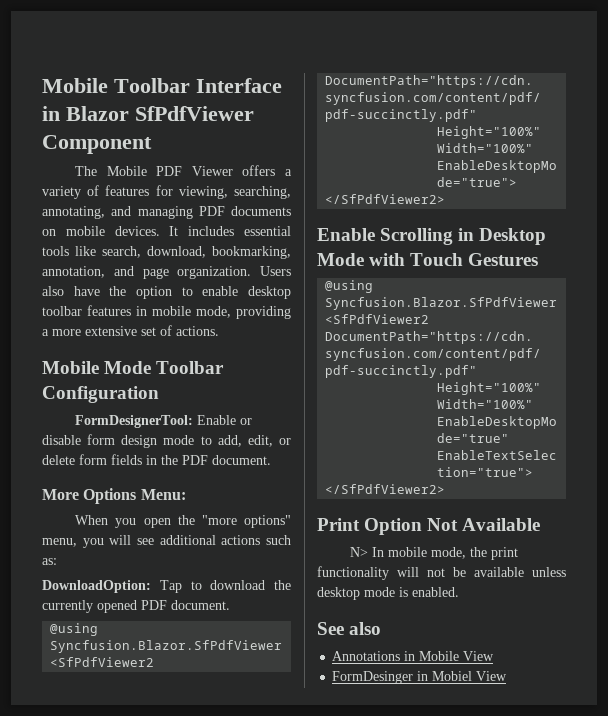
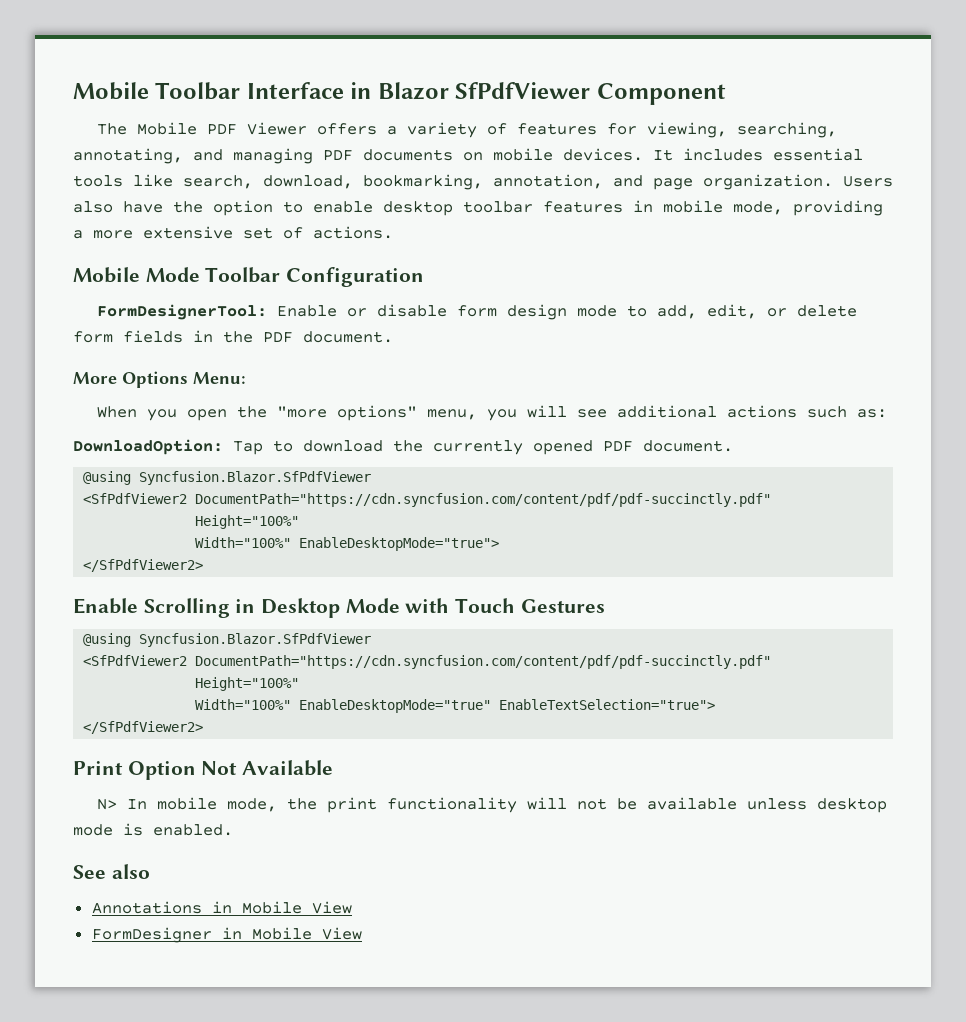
- FormDesinger in Mobiel View
+ FormDesigner in Mobile View

